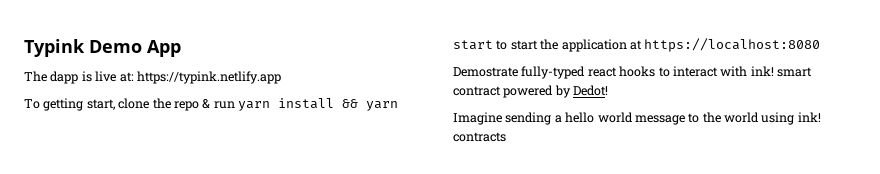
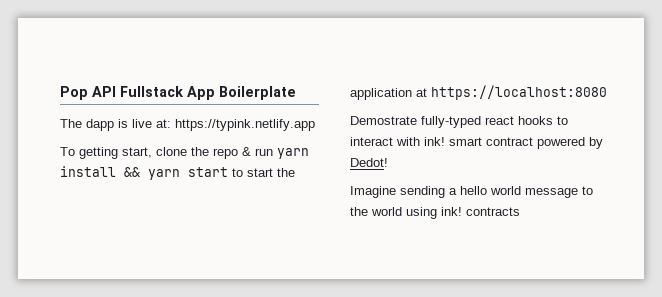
- Typink Demo App
+ Pop API Fullstack App Boilerplate

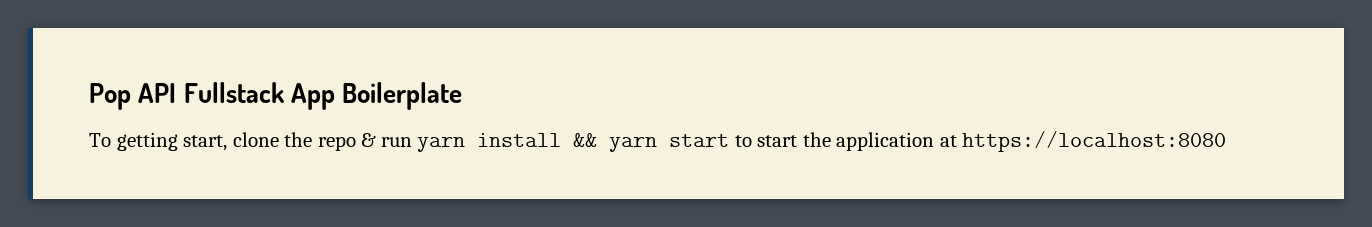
- The dapp is live at: https://typink.netlify.app
- Demostrate fully-typed react hooks to interact with ink! smart contract powered by Dedot!
- Imagine sending a hello world message to the world using ink! contracts

